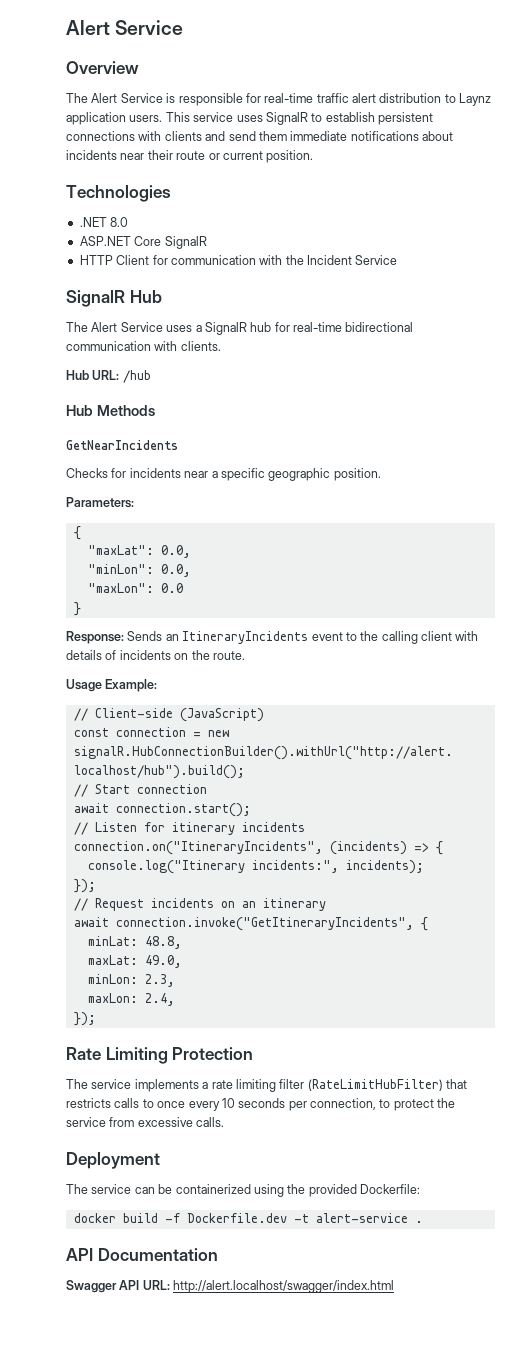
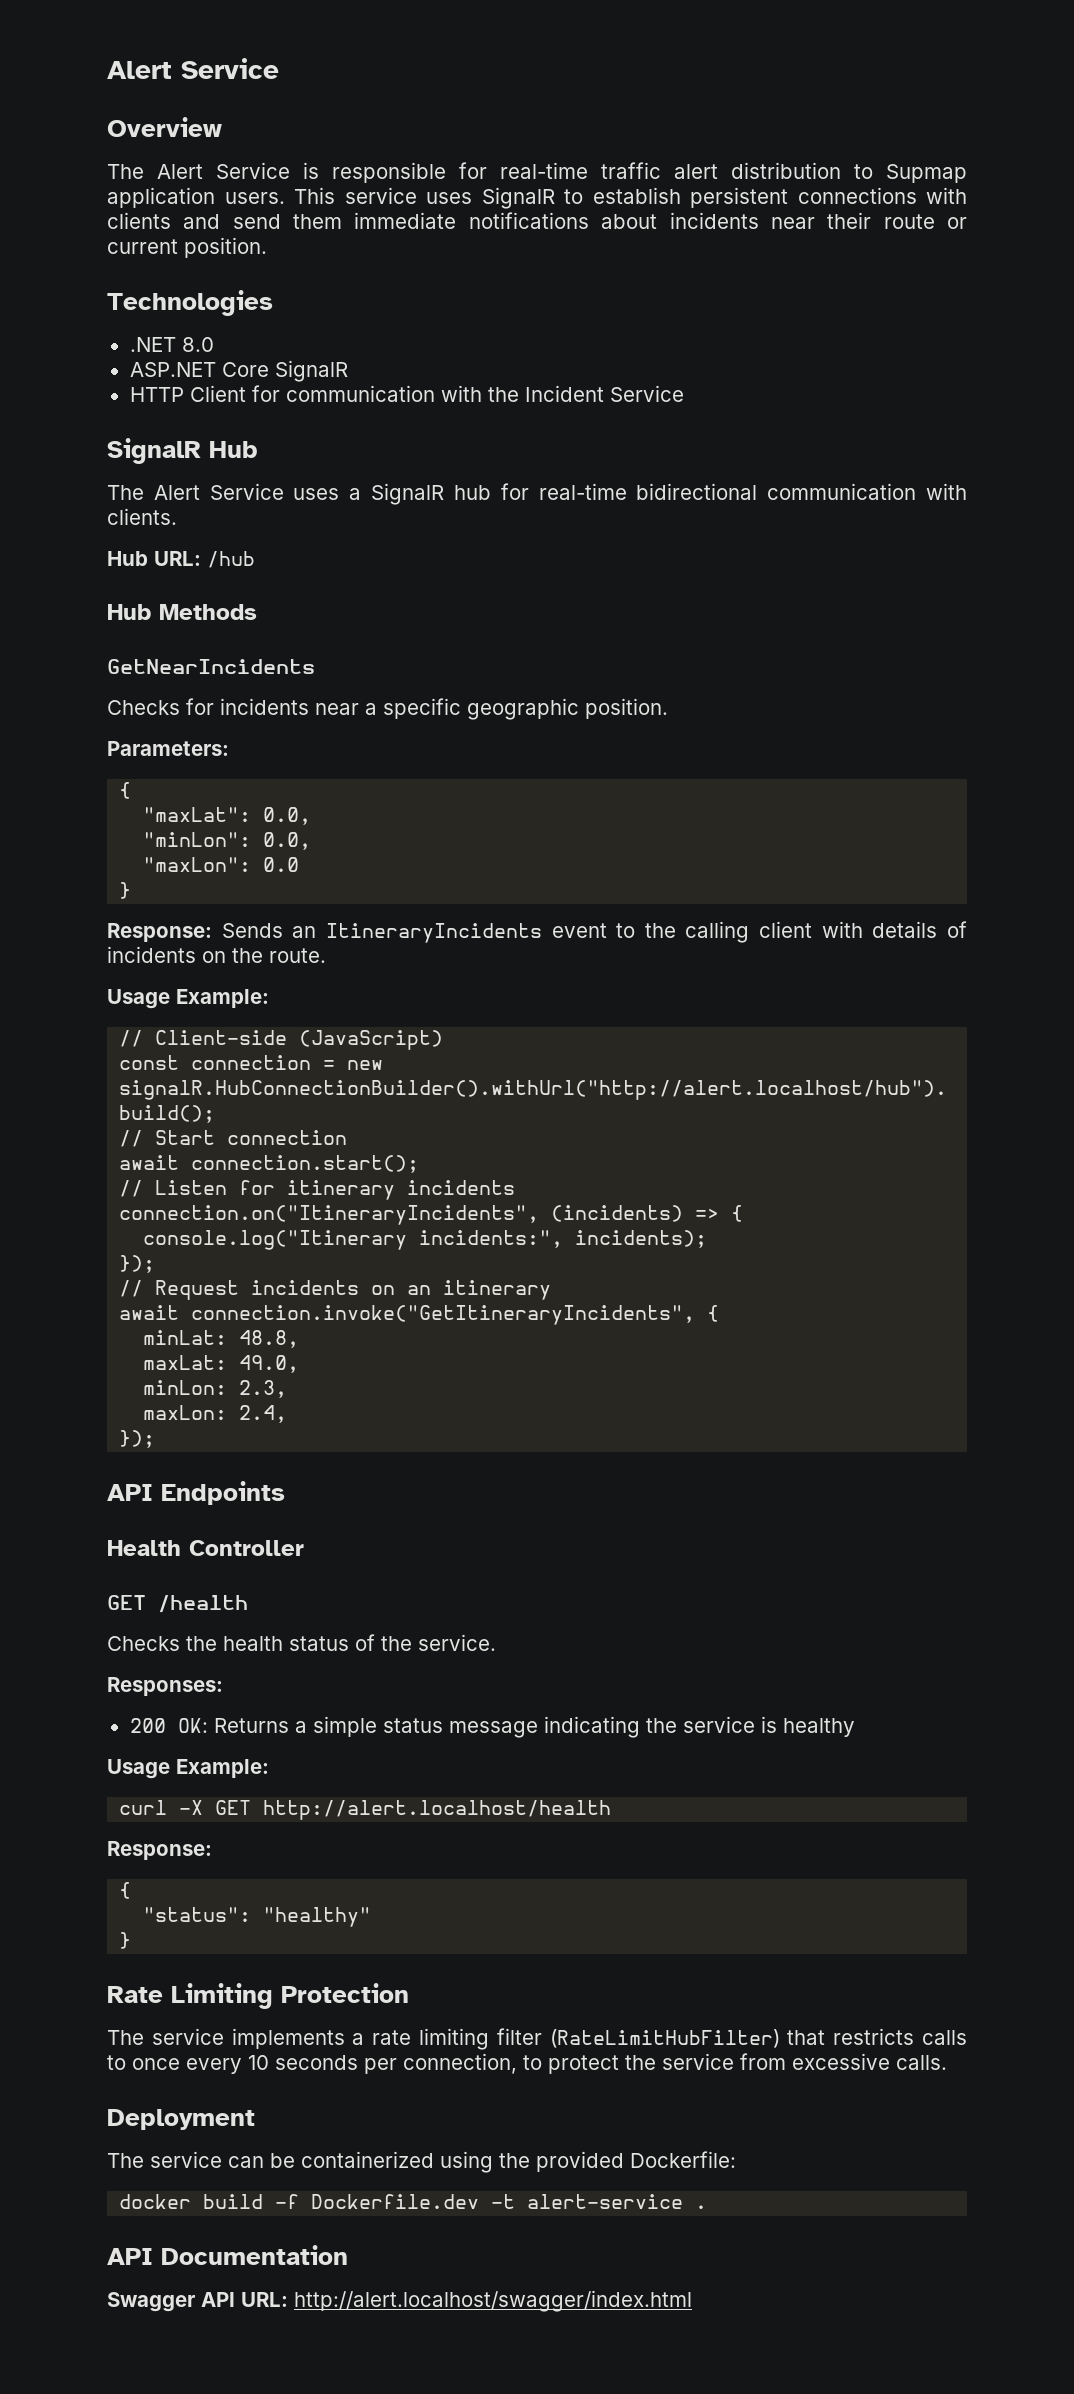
- The Alert Service is responsible for real-time traffic alert distribution to Laynz application users.
+ The Alert Service is responsible for real-time traffic alert distribution to Supmap application users.
+ API Endpoints
+ Health Controller
+ GET /health
+ Checks the health status of the service.
+ Responses:
+ 200 OK: Returns a simple status message indicating the service is healthy
+ Usage Example:
+ curl -X GET http://alert.localhost/health
+ Response:
+ {
+ "status": "healthy"
+ }

